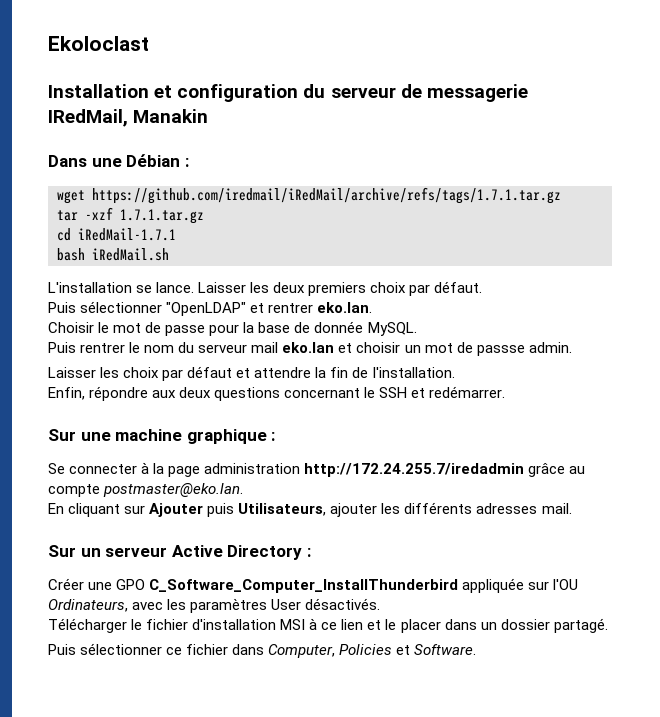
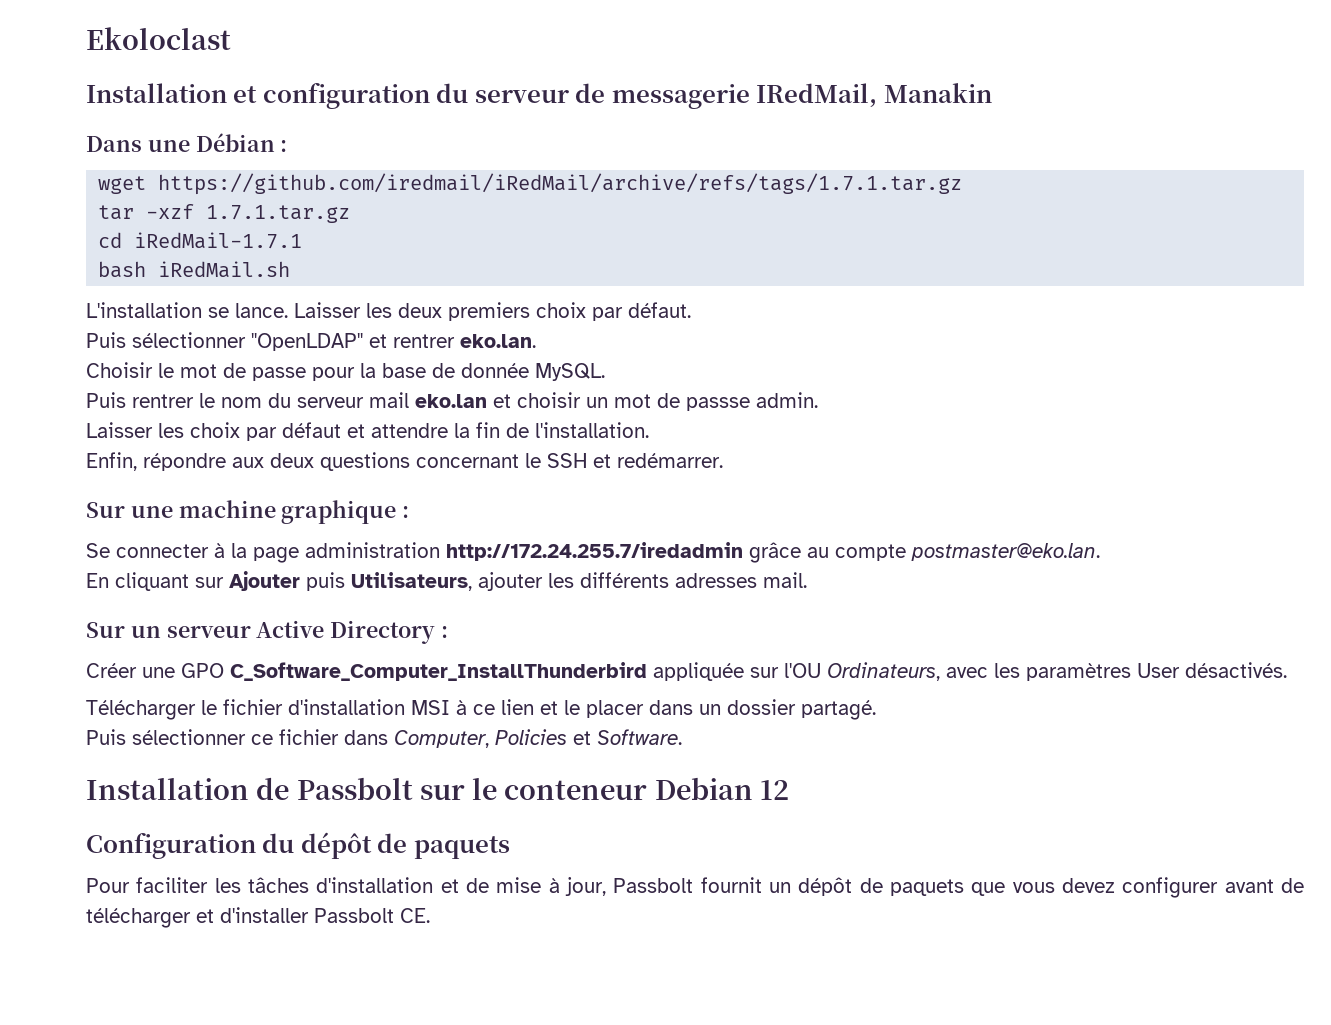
+ Installation de Passbolt sur le conteneur Debian 12
+ Configuration du dépôt de paquets
+ Pour faciliter les tâches d'installation et de mise à jour, Passbolt fournit un dépôt de paquets que vous devez configurer avant de télécharger et d'installer Passbolt CE.

